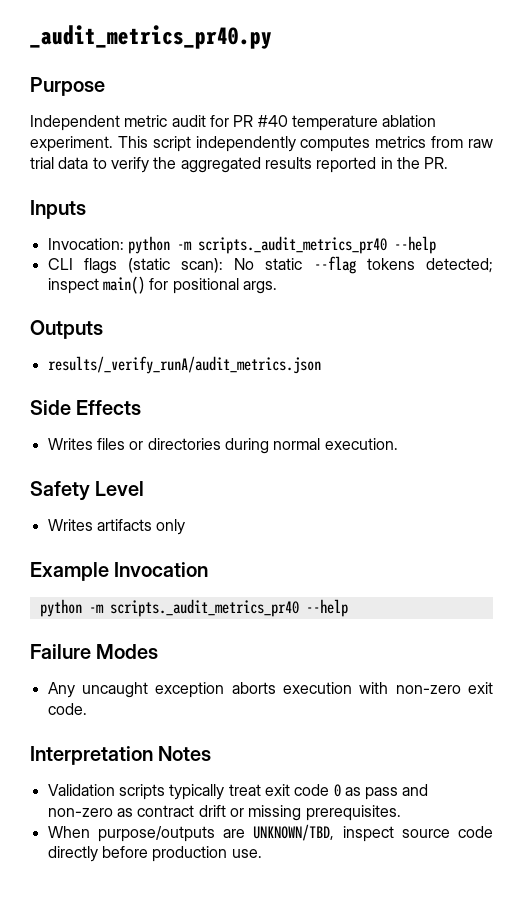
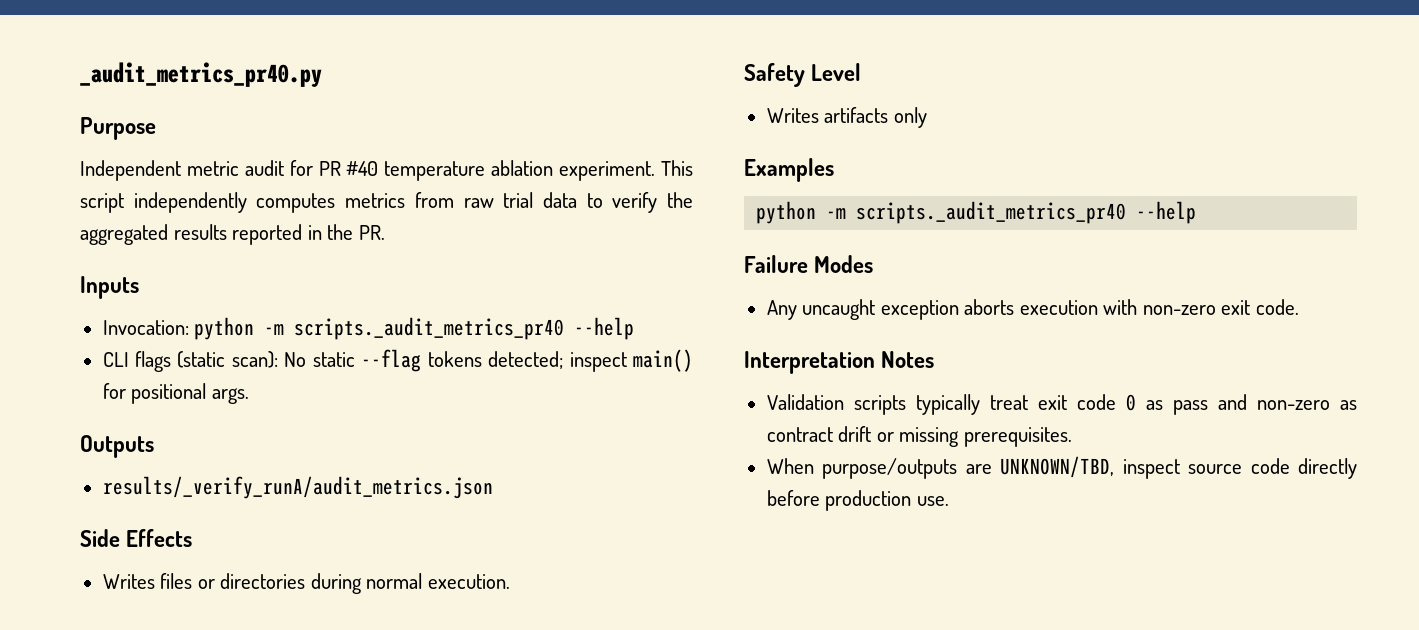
- Example Invocation
+ Examples

